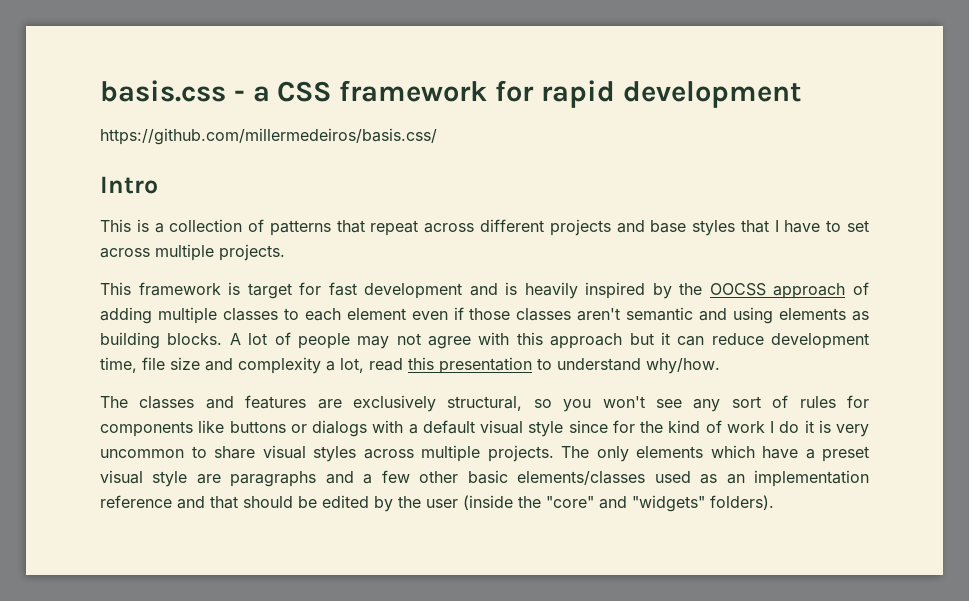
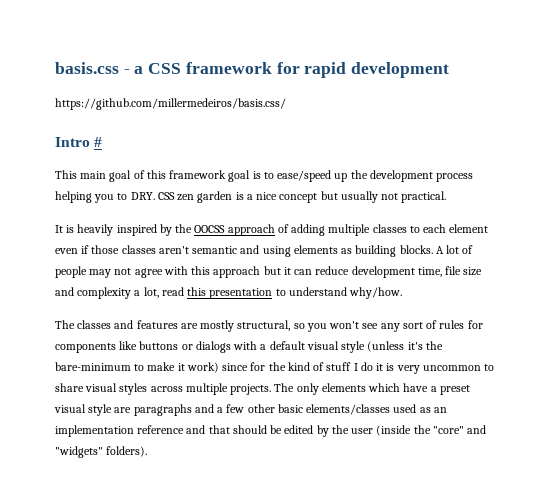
- Intro
- This is a collection of patterns that repeat across different projects and base styles that I have to set across multiple projects.
- This framework is target for fast development and is heavily inspired by the OOCSS approach of adding multiple classes to each element even if those classes aren't semantic and using elements as building blocks.
+ Intro #
+ This main goal of this framework goal is to ease/speed up the development process helping you to DRY. CSS zen garden is a nice concept but usually not practical.
+ It is heavily inspired by the OOCSS approach of adding multiple classes to each element even if those classes aren't semantic and using elements as building blocks.
- The classes and features are exclusively structural, so you won't see any sort of rules for components like buttons or dialogs with a default visual style since for the kind of work I do it is very uncommon to share visual styles across multiple projects.
+ The classes and features are mostly structural, so you won't see any sort of rules for components like buttons or dialogs with a default visual style (unless it's the bare-minimum to make it work) since for the kind of stuff I do it is very uncommon to share visual styles across multiple projects.

